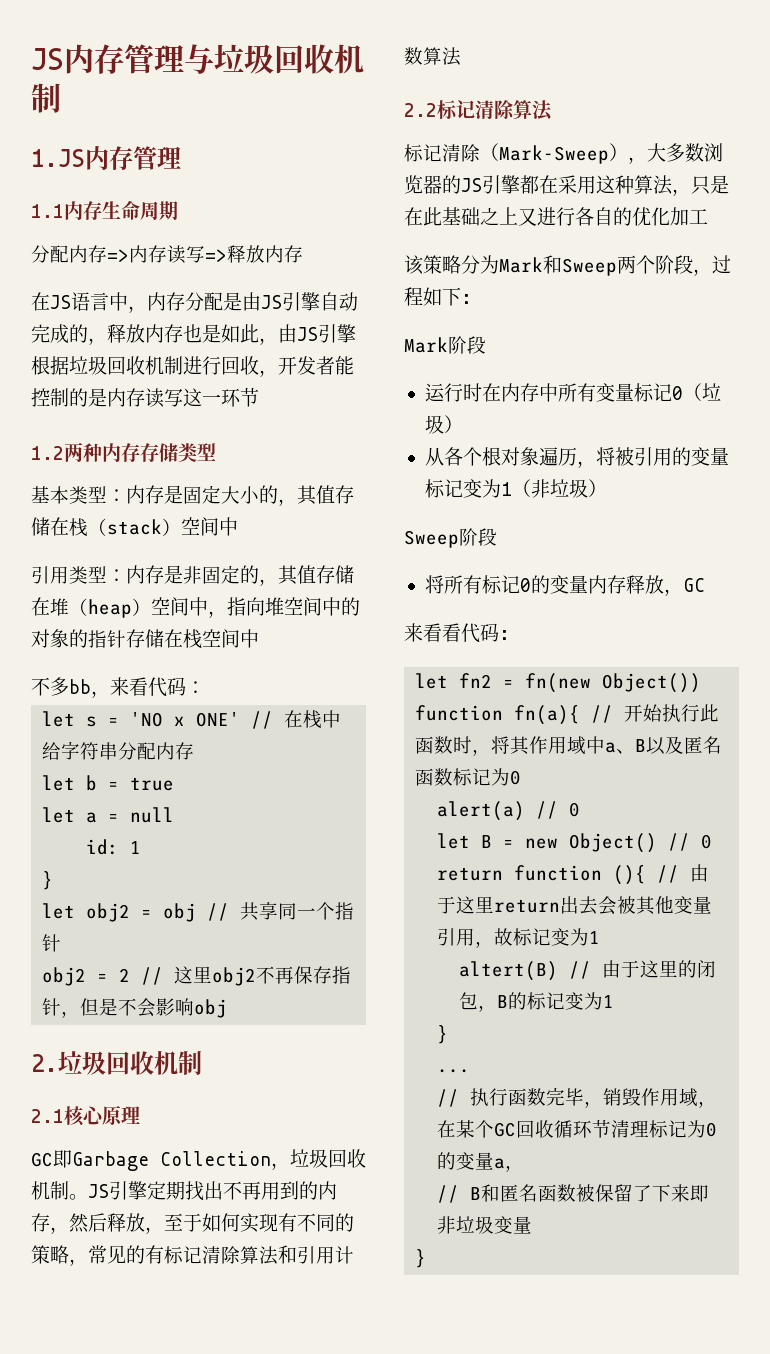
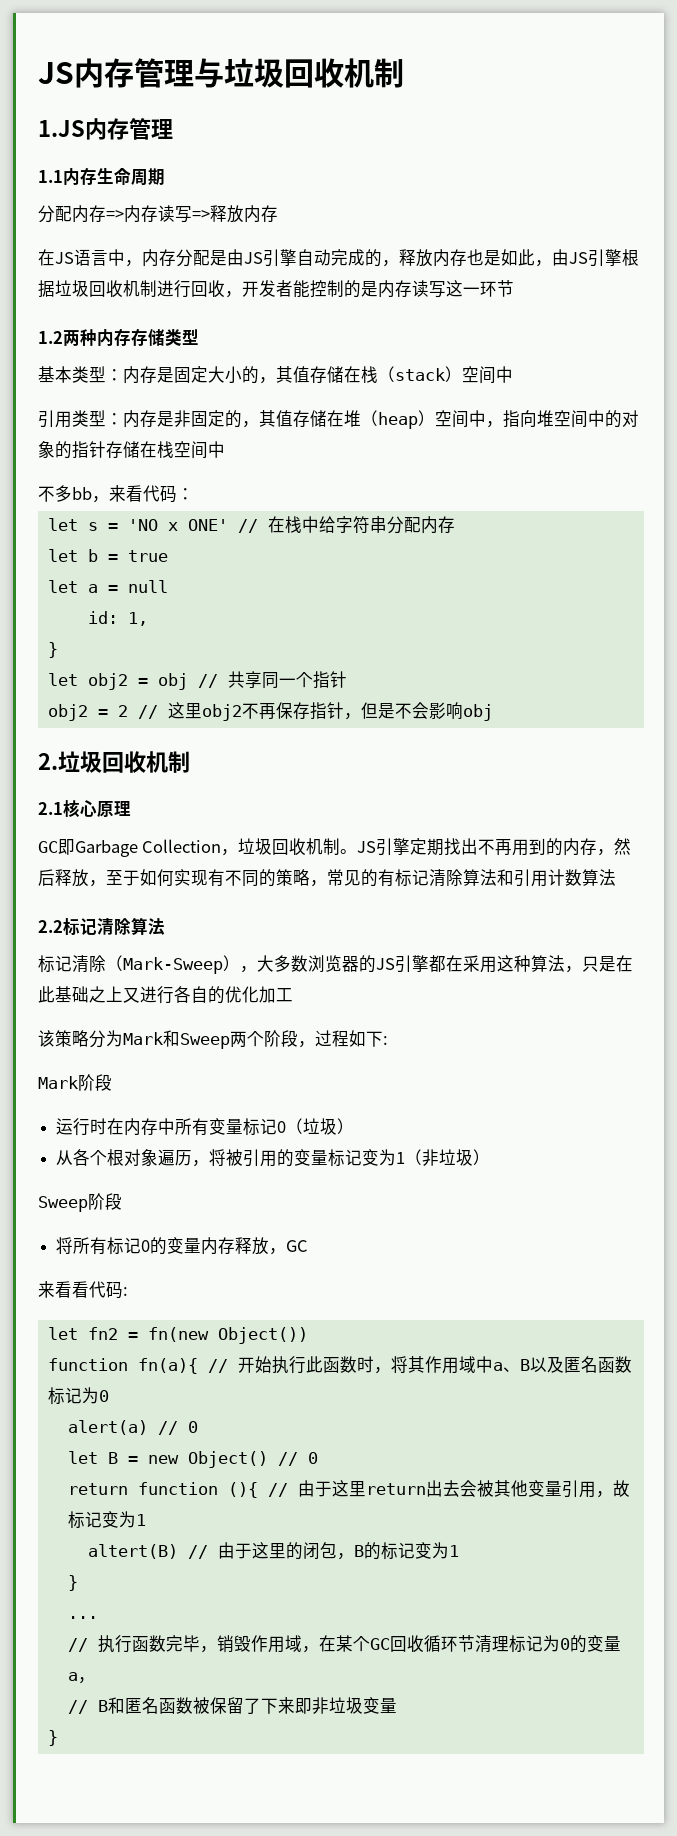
- id: 1
+ id: 1,

